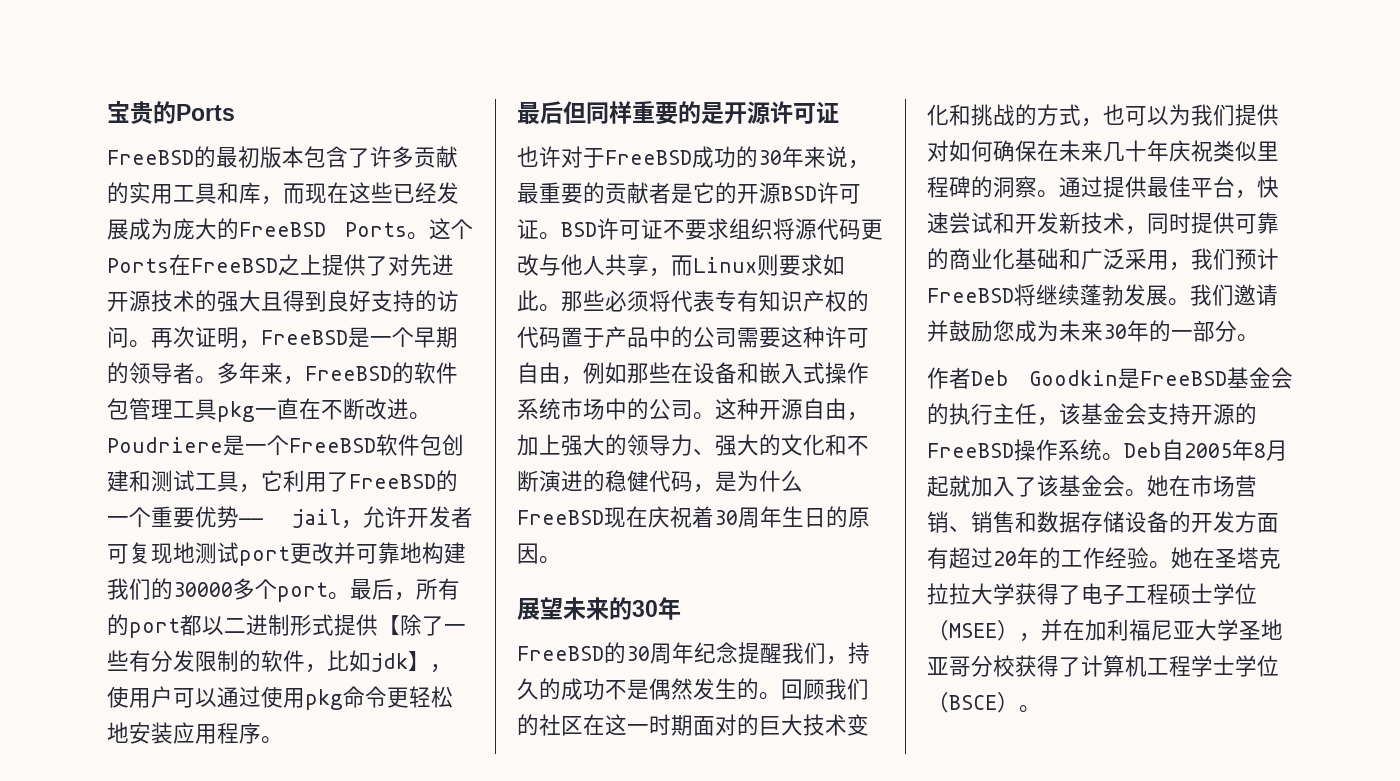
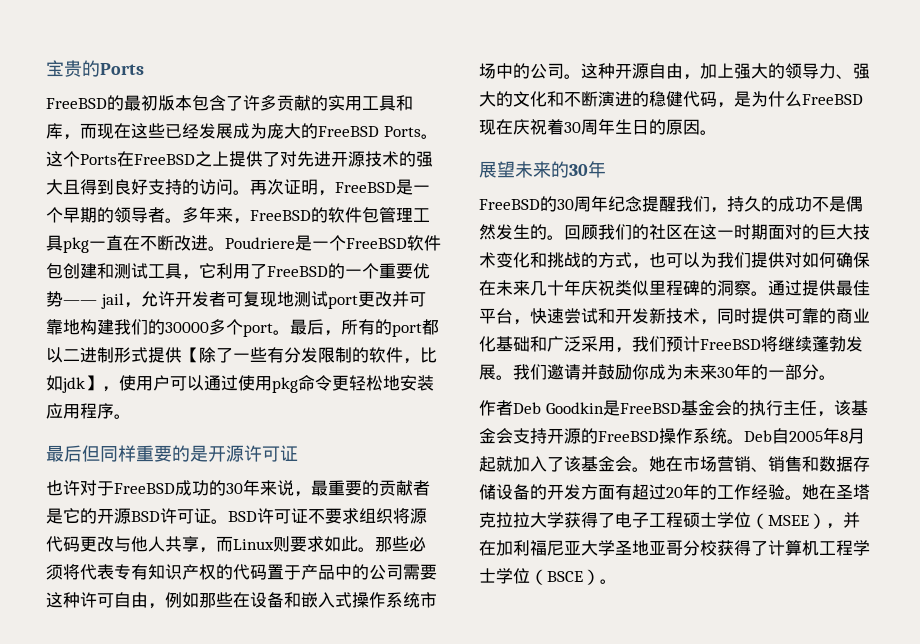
- 我们邀请并鼓励您成为未来30年的一部分。
+ 我们邀请并鼓励你成为未来30年的一部分。

